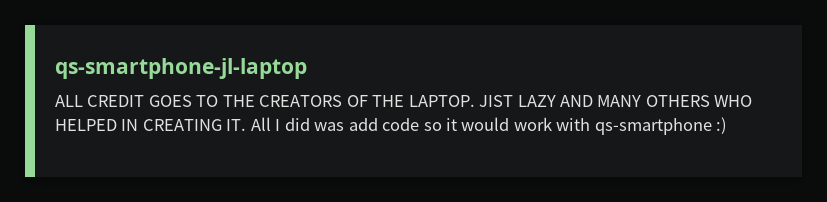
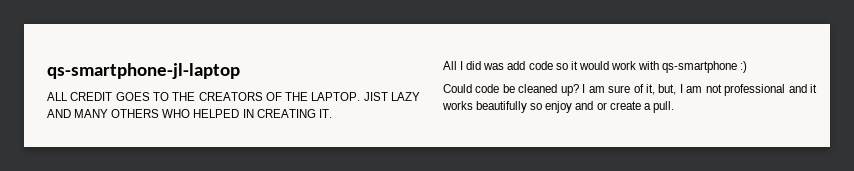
- JIST LAZY AND MANY OTHERS WHO HELPED IN CREATING IT. All I did was add code so it would work with qs-smartphone :)
+ JIST LAZY AND MANY OTHERS WHO HELPED IN CREATING IT.
+ All I did was add code so it would work with qs-smartphone :)
+ Could code be cleaned up? I am sure of it, but, I am not professional and it works beautifully so enjoy and or create a pull.

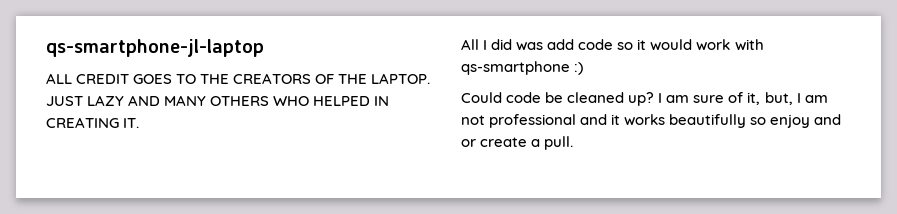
- JIST LAZY AND MANY OTHERS WHO HELPED IN CREATING IT.
+ JUST LAZY AND MANY OTHERS WHO HELPED IN CREATING IT.

